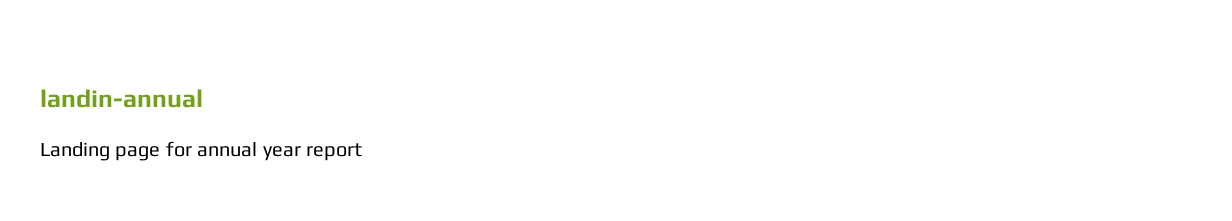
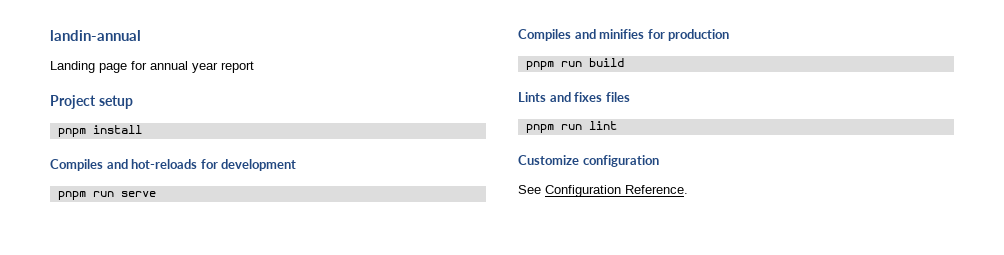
+ Project setup
+ pnpm install
+ Compiles and hot-reloads for development
+ pnpm run serve
+ Compiles and minifies for production
+ pnpm run build
+ Lints and fixes files
+ pnpm run lint
+ Customize configuration
+ See Configuration Reference.

